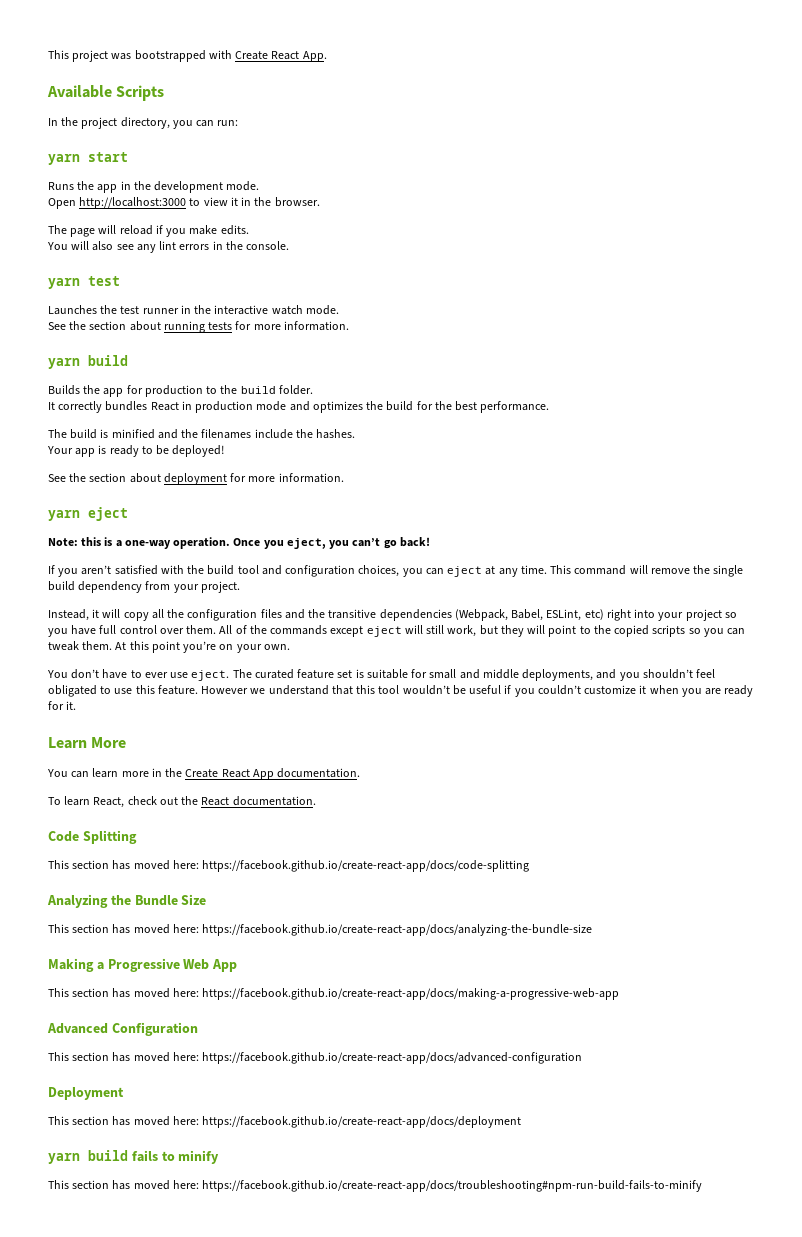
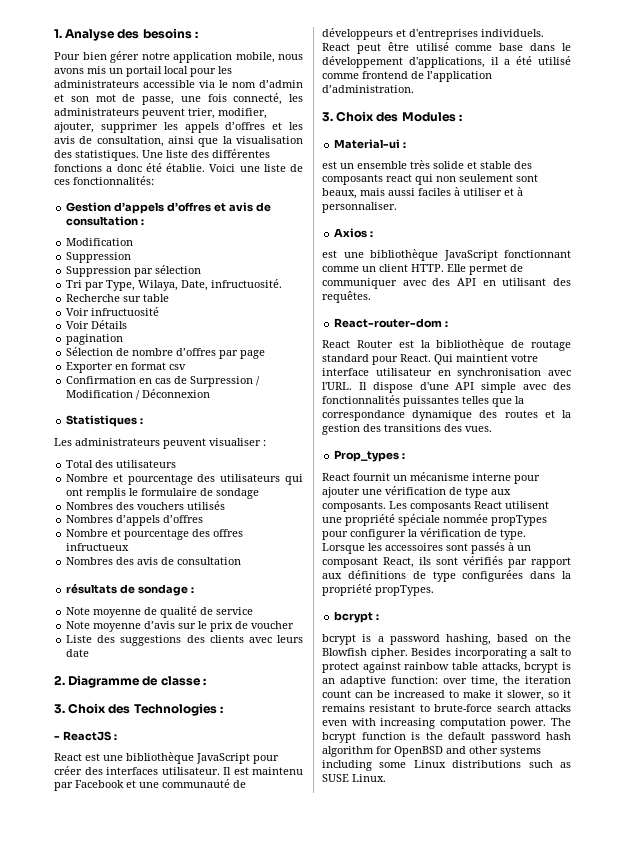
- This project was bootstrapped with Create React App.
- Available Scripts
- In the project directory, you can run:
- yarn start
- Runs the app in the development mode.
- Open http://localhost:3000 to view it in the browser.
- The page will reload if you make edits.
- You will also see any lint errors in the console.
- yarn test
- Launches the test runner in the interactive watch mode.
- See the section about running tests for more information.
- yarn build
- Builds the app for production to the build folder.
- It correctly bundles React in production mode and optimizes the build for the best performance.
- The build is minified and the filenames include the hashes.
- Your app is ready to be deployed!
- See the section about deployment for more information.
- yarn eject
- Note: this is a one-way operation. Once you eject, you can’t go back!
- If you aren’t satisfied with the build tool and configuration choices, you can eject at any time. This command will remove the single build dependency from your project.
- Instead, it will copy all the configuration files and the transitive dependencies (Webpack, Babel, ESLint, etc) right into your project so you have full control over them. All of the commands except eject will still work, but they will point to the copied scripts so you can tweak them. At this point you’re on your own.
- You don’t have to ever use eject. The curated feature set is suitable for small and middle deployments, and you shouldn’t feel obligated to use this feature. However we understand that this tool wouldn’t be useful if you couldn’t customize it when you are ready for it.
- Learn More
- You can learn more in the Create React App documentation.
- To learn React, check out the React documentation.
- Code Splitting
- This section has moved here: https://facebook.github.io/create-react-app/docs/code-splitting
- Analyzing the Bundle Size
- This section has moved here: https://facebook.github.io/create-react-app/docs/analyzing-the-bundle-size
- Making a Progressive Web App
- This section has moved here: https://facebook.github.io/create-react-app/docs/making-a-progressive-web-app
- Advanced Configuration
- This section has moved here: https://facebook.github.io/create-react-app/docs/advanced-configuration
- Deployment
- This section has moved here: https://facebook.github.io/create-react-app/docs/deployment
- yarn build fails to minify
- This section has moved here: https://facebook.github.io/create-react-app/docs/troubleshooting#npm-run-build-fails-to-minify
+ 1. Analyse des besoins :
+ Pour bien gérer notre application mobile, nous avons mis un portail local pour les administrateurs accessible via le nom d’admin et son mot de passe, une fois connecté, les administrateurs peuvent trier, modifier, ajouter, supprimer les appels d’offres et les avis de consultation, ainsi que la visualisation des statistiques. Une liste des différentes fonctions a donc été établie. Voici une liste de ces fonctionnalités:
+ Gestion d’appels d’offres et avis de consultation :
+ Modification
+ Suppression
+ Suppression par sélection
+ Tri par Type, Wilaya, Date, infructuosité.
+ Recherche sur table
+ Voir infructuosité
+ Voir Détails
+ pagination
+ Sélection de nombre d’offres par page
+ Exporter en format csv
+ Confirmation en cas de Surpression / Modification / Déconnexion
+ Statistiques :
+ Les administrateurs peuvent visualiser :
+ Total des utilisateurs
+ Nombre et pourcentage des utilisateurs qui ont remplis le formulaire de sondage
+ Nombres des vouchers utilisés
+ Nombres d’appels d’offres
+ Nombre et pourcentage des offres infructueux
+ Nombres des avis de consultation
+ résultats de sondage :
+ Note moyenne de qualité de service
+ Note moyenne d’avis sur le prix de voucher
+ Liste des suggestions des clients avec leurs date
+ 2. Diagramme de classe :
+ 3. Choix des Technologies :
+ - ReactJS :
+ React est une bibliothèque JavaScript pour créer des interfaces utilisateur. Il est maintenu par Facebook et une communauté de développeurs et d'entreprises individuels. React peut être utilisé comme base dans le développement d'applications, il a été utilisé comme frontend de l’application d’administration.
+ 3. Choix des Modules :
+ Material-ui :
+ est un ensemble très solide et stable des composants react qui non seulement sont beaux, mais aussi faciles à utiliser et à personnaliser.
+ Axios :
+ est une bibliothèque JavaScript fonctionnant comme un client HTTP. Elle permet de communiquer avec des API en utilisant des requêtes.
+ React-router-dom :
+ React Router est la bibliothèque de routage standard pour React. Qui maintient votre interface utilisateur en synchronisation avec l'URL. Il dispose d'une API simple avec des fonctionnalités puissantes telles que la correspondance dynamique des routes et la gestion des transitions des vues.
+ Prop_types :
+ React fournit un mécanisme interne pour ajouter une vérification de type aux composants. Les composants React utilisent une propriété spéciale nommée propTypes pour configurer la vérification de type. Lorsque les accessoires sont passés à un composant React, ils sont vérifiés par rapport aux définitions de type configurées dans la propriété propTypes.
+ bcrypt :
+ bcrypt is a password hashing, based on the Blowfish cipher. Besides incorporating a salt to protect against rainbow table attacks, bcrypt is an adaptive function: over time, the iteration count can be increased to make it slower, so it remains resistant to brute-force search attacks even with increasing computation power. The bcrypt function is the default password hash algorithm for OpenBSD and other systems including some Linux distributions such as SUSE Linux.

